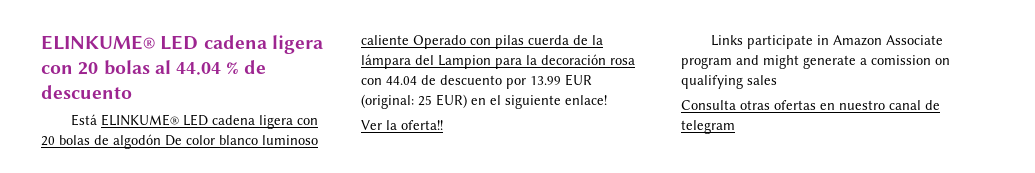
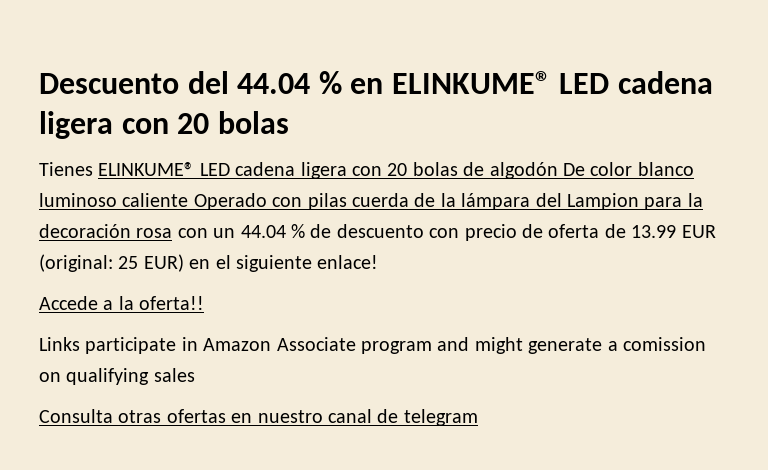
- ELINKUME® LED cadena ligera con 20 bolas al 44.04 % de descuento
- Está ELINKUME® LED cadena ligera con 20 bolas de algodón De color blanco luminoso caliente Operado con pilas cuerda de la lámpara del Lampion para la decoración rosa con 44.04 de descuento por 13.99 EUR (original: 25 EUR) en el siguiente enlace!
+ Descuento del 44.04 % en ELINKUME® LED cadena ligera con 20 bolas
+ Tienes ELINKUME® LED cadena ligera con 20 bolas de algodón De color blanco luminoso caliente Operado con pilas cuerda de la lámpara del Lampion para la decoración rosa con un 44.04 % de descuento con precio de oferta de 13.99 EUR (original: 25 EUR) en el siguiente enlace!
- Ver la oferta!!
+ Accede a la oferta!!

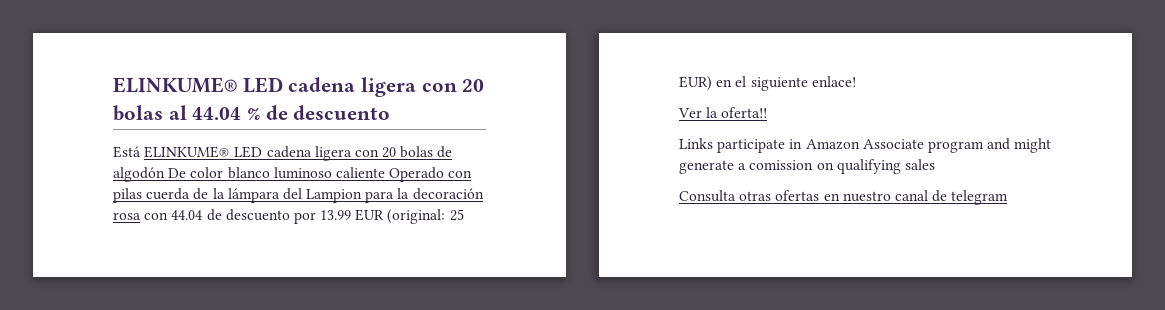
- Descuento del 44.04 % en ELINKUME® LED cadena ligera con 20 bolas
- Tienes ELINKUME® LED cadena ligera con 20 bolas de algodón De color blanco luminoso caliente Operado con pilas cuerda de la lámpara del Lampion para la decoración rosa con un 44.04 % de descuento con precio de oferta de 13.99 EUR (original: 25 EUR) en el siguiente enlace!
+ ELINKUME® LED cadena ligera con 20 bolas al 44.04 % de descuento
+ Está ELINKUME® LED cadena ligera con 20 bolas de algodón De color blanco luminoso caliente Operado con pilas cuerda de la lámpara del Lampion para la decoración rosa con 44.04 de descuento por 13.99 EUR (original: 25 EUR) en el siguiente enlace!
- Accede a la oferta!!
+ Ver la oferta!!

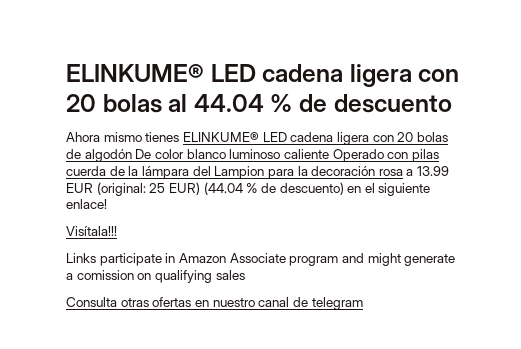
- Está ELINKUME® LED cadena ligera con 20 bolas de algodón De color blanco luminoso caliente Operado con pilas cuerda de la lámpara del Lampion para la decoración rosa con 44.04 de descuento por 13.99 EUR (original: 25 EUR) en el siguiente enlace!
+ Ahora mismo tienes ELINKUME® LED cadena ligera con 20 bolas de algodón De color blanco luminoso caliente Operado con pilas cuerda de la lámpara del Lampion para la decoración rosa a 13.99 EUR (original: 25 EUR) (44.04 % de descuento) en el siguiente enlace!
- Ver la oferta!!
+ Visítala!!!

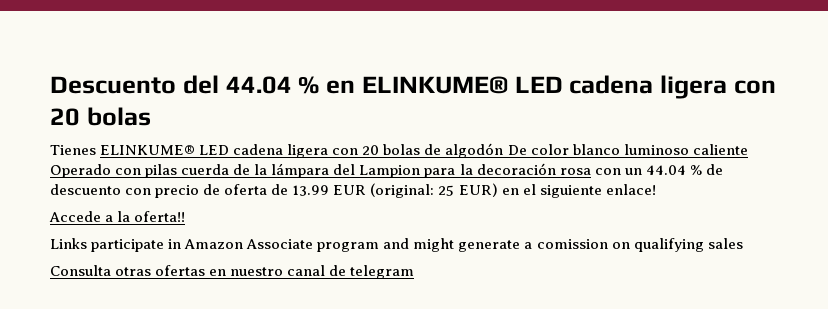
- ELINKUME® LED cadena ligera con 20 bolas al 44.04 % de descuento
- Ahora mismo tienes ELINKUME® LED cadena ligera con 20 bolas de algodón De color blanco luminoso caliente Operado con pilas cuerda de la lámpara del Lampion para la decoración rosa a 13.99 EUR (original: 25 EUR) (44.04 % de descuento) en el siguiente enlace!
+ Descuento del 44.04 % en ELINKUME® LED cadena ligera con 20 bolas
+ Tienes ELINKUME® LED cadena ligera con 20 bolas de algodón De color blanco luminoso caliente Operado con pilas cuerda de la lámpara del Lampion para la decoración rosa con un 44.04 % de descuento con precio de oferta de 13.99 EUR (original: 25 EUR) en el siguiente enlace!
- Visítala!!!
+ Accede a la oferta!!

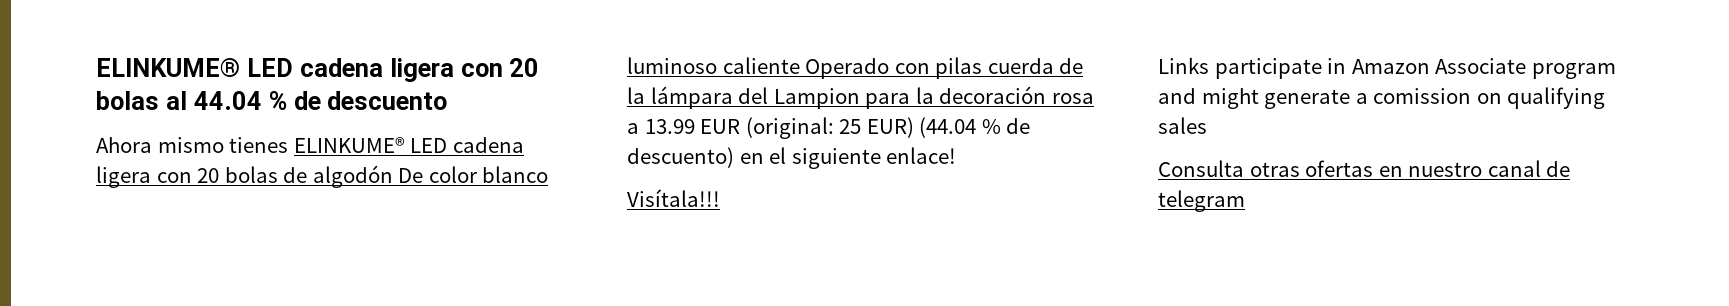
- Descuento del 44.04 % en ELINKUME® LED cadena ligera con 20 bolas
- Tienes ELINKUME® LED cadena ligera con 20 bolas de algodón De color blanco luminoso caliente Operado con pilas cuerda de la lámpara del Lampion para la decoración rosa con un 44.04 % de descuento con precio de oferta de 13.99 EUR (original: 25 EUR) en el siguiente enlace!
+ ELINKUME® LED cadena ligera con 20 bolas al 44.04 % de descuento
+ Ahora mismo tienes ELINKUME® LED cadena ligera con 20 bolas de algodón De color blanco luminoso caliente Operado con pilas cuerda de la lámpara del Lampion para la decoración rosa a 13.99 EUR (original: 25 EUR) (44.04 % de descuento) en el siguiente enlace!
- Accede a la oferta!!
+ Visítala!!!

